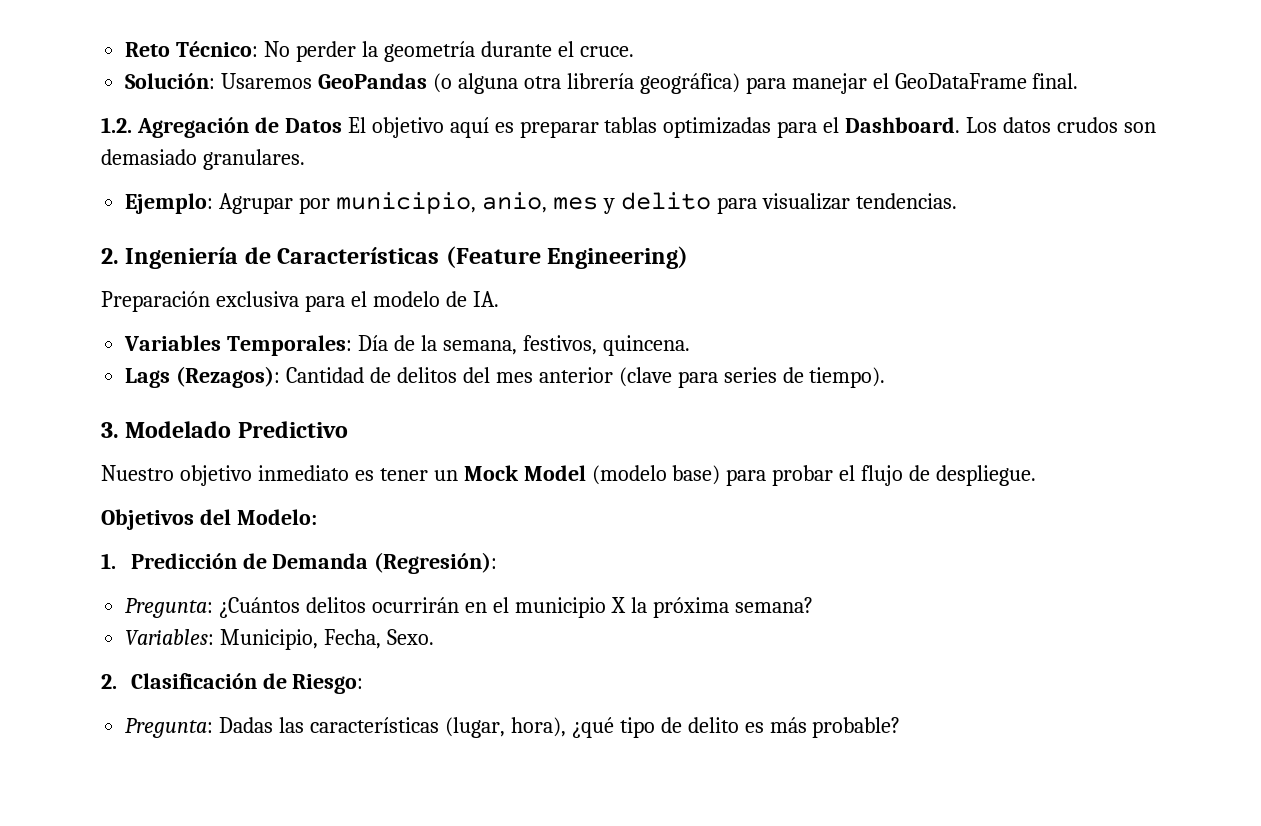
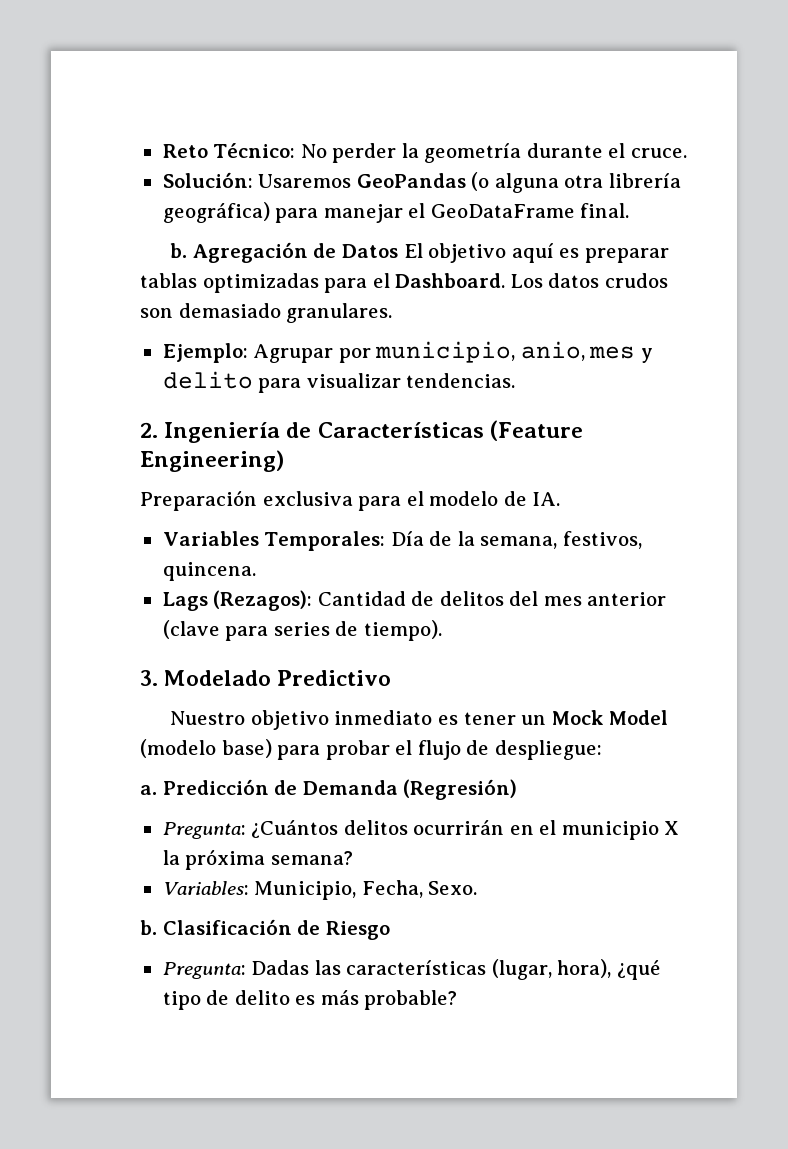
- 1.2. Agregación de Datos El objetivo aquí es preparar tablas optimizadas para el Dashboard.
+ b. Agregación de Datos El objetivo aquí es preparar tablas optimizadas para el Dashboard.
- Nuestro objetivo inmediato es tener un Mock Model (modelo base) para probar el flujo de despliegue.
- Objetivos del Modelo:
- 1. Predicción de Demanda (Regresión):
+ Nuestro objetivo inmediato es tener un Mock Model (modelo base) para probar el flujo de despliegue:
+ a. Predicción de Demanda (Regresión)
- 2. Clasificación de Riesgo:
+ b. Clasificación de Riesgo

